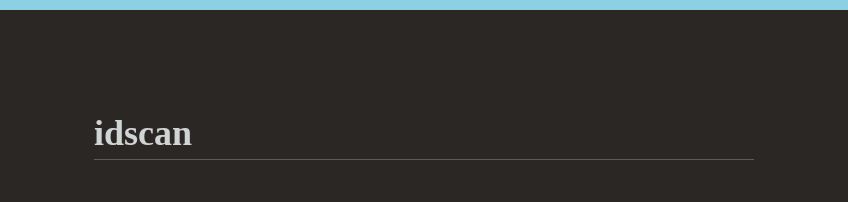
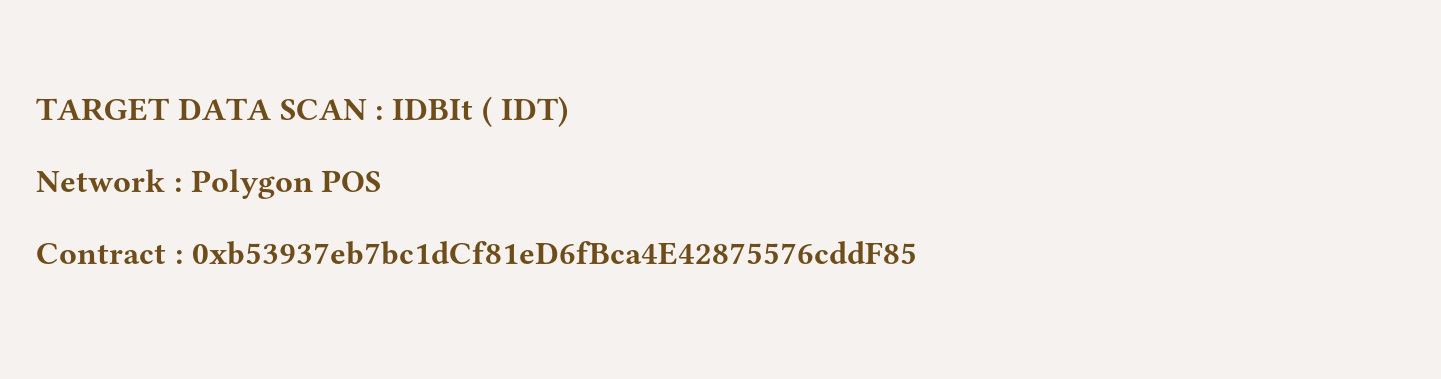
- idscan
+ TARGET DATA SCAN : IDBIt ( IDT)
+ Network : Polygon POS
+ Contract : 0xb53937eb7bc1dCf81eD6fBca4E42875576cddF85

